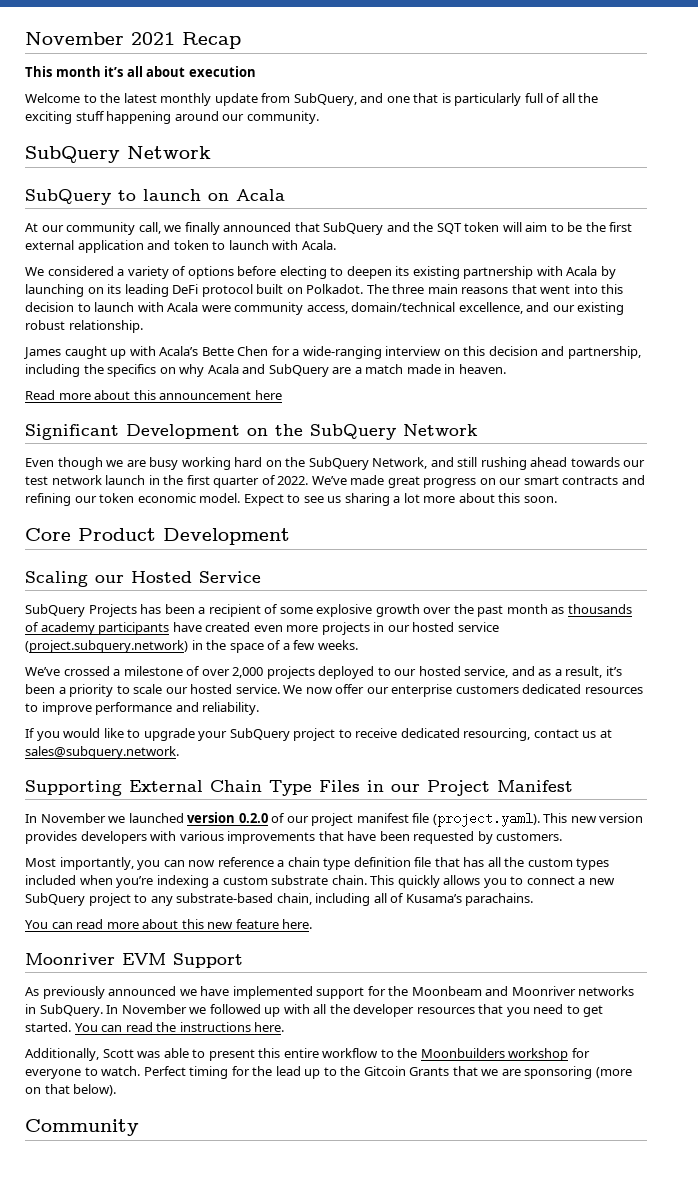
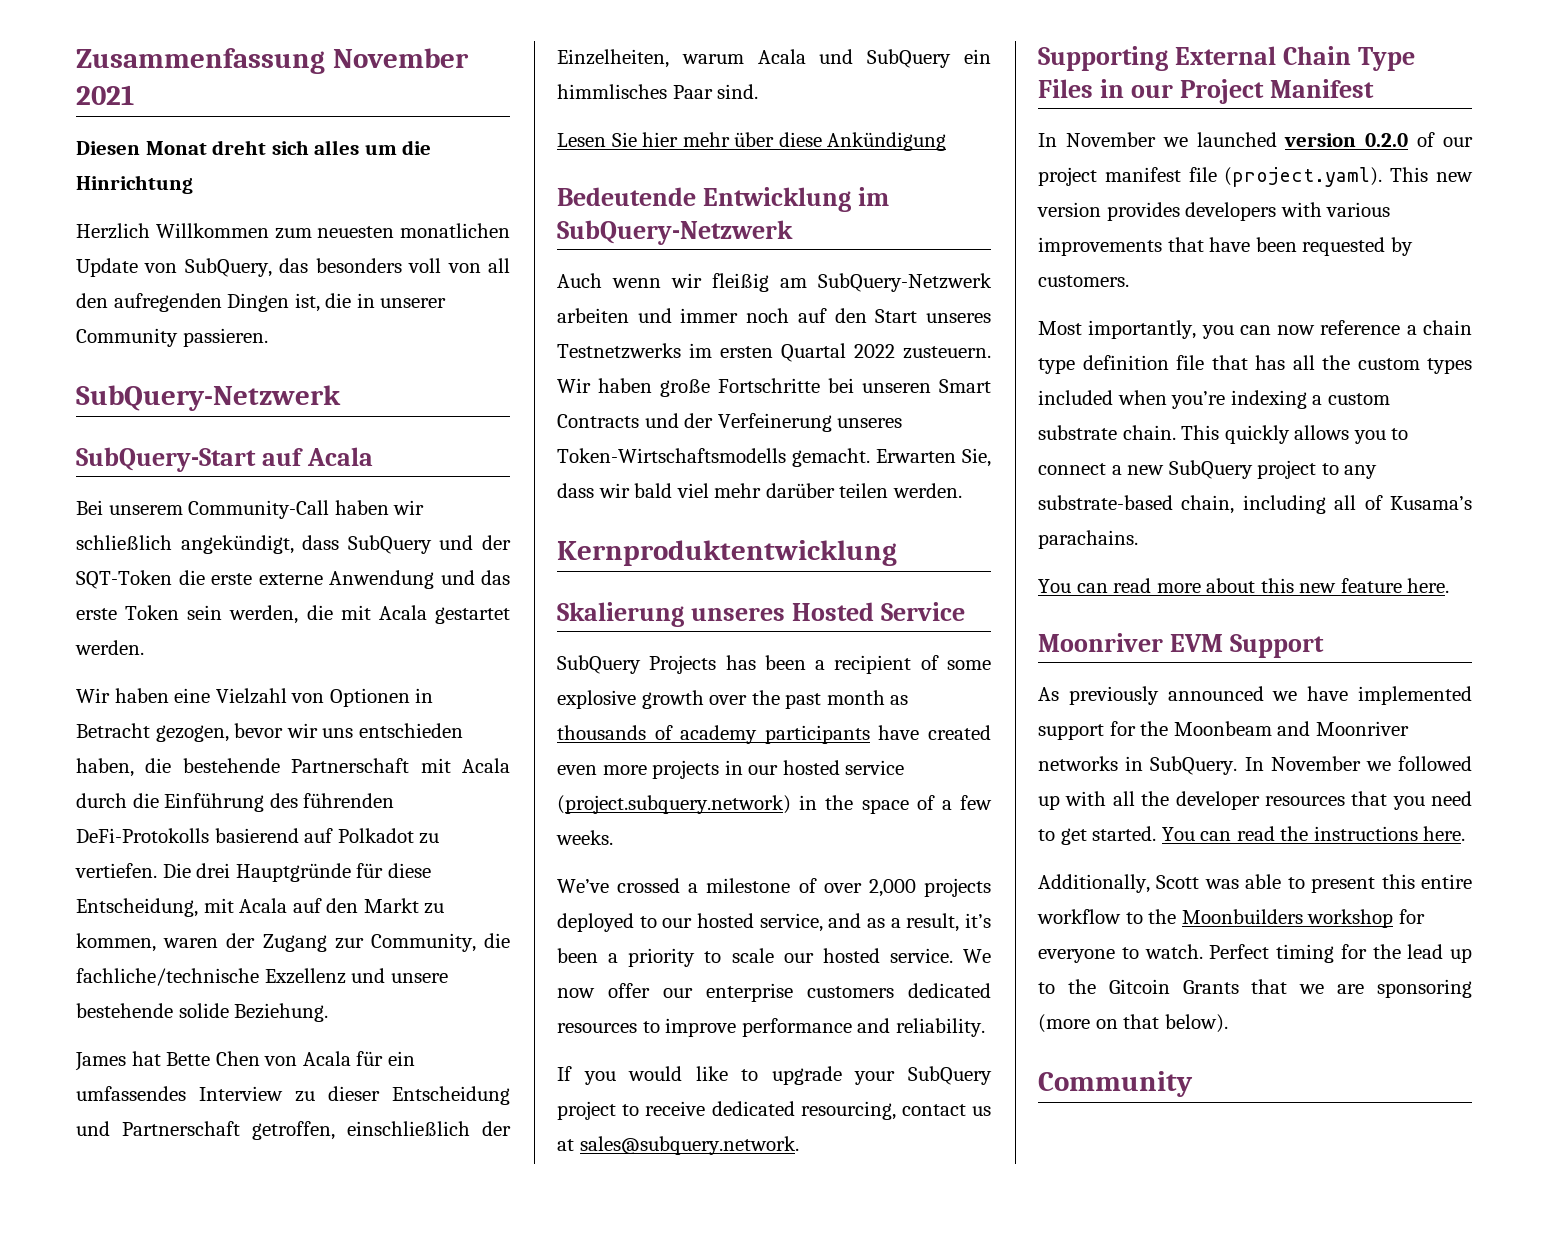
- November 2021 Recap
- This month it’s all about execution
- Welcome to the latest monthly update from SubQuery, and one that is particularly full of all the exciting stuff happening around our community.
- SubQuery Network
- SubQuery to launch on Acala
- At our community call, we finally announced that SubQuery and the SQT token will aim to be the first external application and token to launch with Acala.
- We considered a variety of options before electing to deepen its existing partnership with Acala by launching on its leading DeFi protocol built on Polkadot. The three main reasons that went into this decision to launch with Acala were community access, domain/technical excellence, and our existing robust relationship.
- James caught up with Acala’s Bette Chen for a wide-ranging interview on this decision and partnership, including the specifics on why Acala and SubQuery are a match made in heaven.
- Read more about this announcement here
- Significant Development on the SubQuery Network
- Even though we are busy working hard on the SubQuery Network, and still rushing ahead towards our test network launch in the first quarter of 2022. We’ve made great progress on our smart contracts and refining our token economic model. Expect to see us sharing a lot more about this soon.
- Core Product Development
- Scaling our Hosted Service
+ Zusammenfassung November 2021
+ Diesen Monat dreht sich alles um die Hinrichtung
+ Herzlich Willkommen zum neuesten monatlichen Update von SubQuery, das besonders voll von all den aufregenden Dingen ist, die in unserer Community passieren.
+ SubQuery-Netzwerk
+ SubQuery-Start auf Acala
+ Bei unserem Community-Call haben wir schließlich angekündigt, dass SubQuery und der SQT-Token die erste externe Anwendung und das erste Token sein werden, die mit Acala gestartet werden.
+ Wir haben eine Vielzahl von Optionen in Betracht gezogen, bevor wir uns entschieden haben, die bestehende Partnerschaft mit Acala durch die Einführung des führenden DeFi-Protokolls basierend auf Polkadot zu vertiefen. Die drei Hauptgründe für diese Entscheidung, mit Acala auf den Markt zu kommen, waren der Zugang zur Community, die fachliche/technische Exzellenz und unsere bestehende solide Beziehung.
+ James hat Bette Chen von Acala für ein umfassendes Interview zu dieser Entscheidung und Partnerschaft getroffen, einschließlich der Einzelheiten, warum Acala und SubQuery ein himmlisches Paar sind.
+ Lesen Sie hier mehr über diese Ankündigung
+ Bedeutende Entwicklung im SubQuery-Netzwerk
+ Auch wenn wir fleißig am SubQuery-Netzwerk arbeiten und immer noch auf den Start unseres Testnetzwerks im ersten Quartal 2022 zusteuern. Wir haben große Fortschritte bei unseren Smart Contracts und der Verfeinerung unseres Token-Wirtschaftsmodells gemacht. Erwarten Sie, dass wir bald viel mehr darüber teilen werden.
+ Kernproduktentwicklung
+ Skalierung unseres Hosted Service

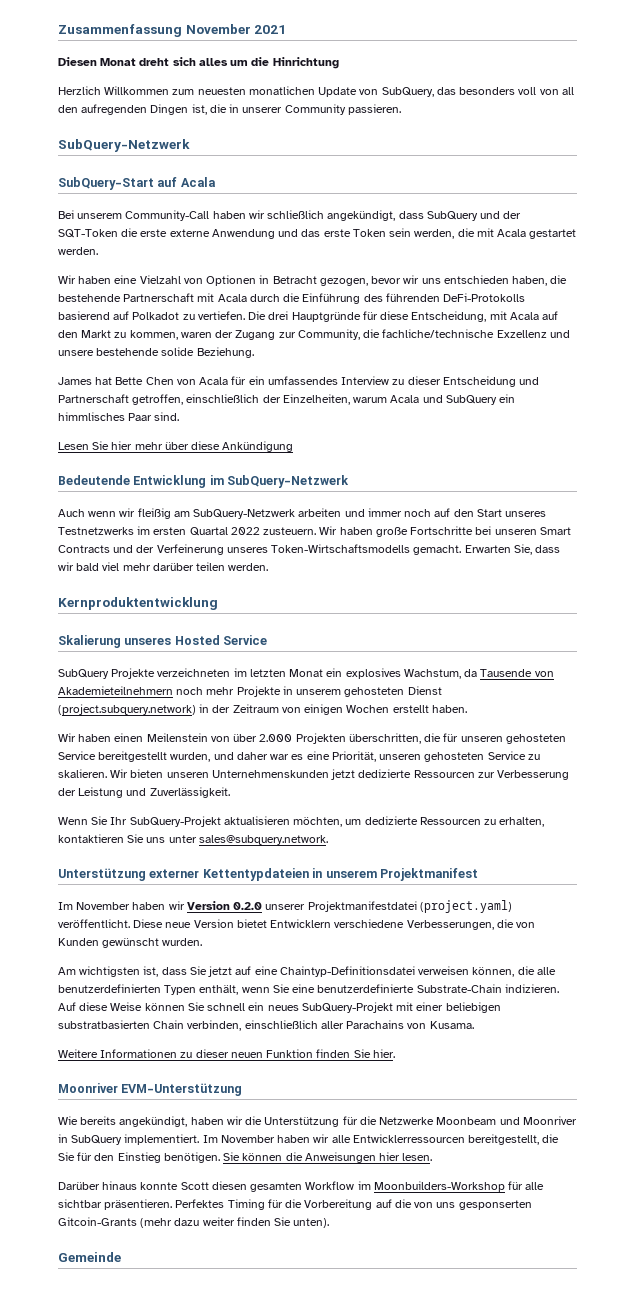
- SubQuery Projects has been a recipient of some explosive growth over the past month as thousands of academy participants have created even more projects in our hosted service (project.subquery.network) in the space of a few weeks.
- We’ve crossed a milestone of over 2,000 projects deployed to our hosted service, and as a result, it’s been a priority to scale our hosted service. We now offer our enterprise customers dedicated resources to improve performance and reliability.
- If you would like to upgrade your SubQuery project to receive dedicated resourcing, contact us at sales@subquery.network.
- Supporting External Chain Type Files in our Project Manifest
- In November we launched version 0.2.0 of our project manifest file (project.yaml). This new version provides developers with various improvements that have been requested by customers.
- Most importantly, you can now reference a chain type definition file that has all the custom types included when you’re indexing a custom substrate chain. This quickly allows you to connect a new SubQuery project to any substrate-based chain, including all of Kusama’s parachains.
- You can read more about this new feature here.
- Moonriver EVM Support
- As previously announced we have implemented support for the Moonbeam and Moonriver networks in SubQuery. In November we followed up with all the developer resources that you need to get started. You can read the instructions here.
- Additionally, Scott was able to present this entire workflow to the Moonbuilders workshop for everyone to watch. Perfect timing for the lead up to the Gitcoin Grants that we are sponsoring (more on that below).
- Community
+ SubQuery Projekte verzeichneten im letzten Monat ein explosives Wachstum, da Tausende von Akademieteilnehmern noch mehr Projekte in unserem gehosteten Dienst (project.subquery.network) in der Zeitraum von einigen Wochen erstellt haben.
+ Wir haben einen Meilenstein von über 2.000 Projekten überschritten, die für unseren gehosteten Service bereitgestellt wurden, und daher war es eine Priorität, unseren gehosteten Service zu skalieren. Wir bieten unseren Unternehmenskunden jetzt dedizierte Ressourcen zur Verbesserung der Leistung und Zuverlässigkeit.
+ Wenn Sie Ihr SubQuery-Projekt aktualisieren möchten, um dedizierte Ressourcen zu erhalten, kontaktieren Sie uns unter sales@subquery.network.
+ Unterstützung externer Kettentypdateien in unserem Projektmanifest
+ Im November haben wir Version 0.2.0 unserer Projektmanifestdatei (project.yaml) veröffentlicht. Diese neue Version bietet Entwicklern verschiedene Verbesserungen, die von Kunden gewünscht wurden.
+ Am wichtigsten ist, dass Sie jetzt auf eine Chaintyp-Definitionsdatei verweisen können, die alle benutzerdefinierten Typen enthält, wenn Sie eine benutzerdefinierte Substrate-Chain indizieren. Auf diese Weise können Sie schnell ein neues SubQuery-Projekt mit einer beliebigen substratbasierten Chain verbinden, einschließlich aller Parachains von Kusama.
+ Weitere Informationen zu dieser neuen Funktion finden Sie hier.
+ Moonriver EVM-Unterstützung
+ Wie bereits angekündigt, haben wir die Unterstützung für die Netzwerke Moonbeam und Moonriver in SubQuery implementiert. Im November haben wir alle Entwicklerressourcen bereitgestellt, die Sie für den Einstieg benötigen. Sie können die Anweisungen hier lesen.
+ Darüber hinaus konnte Scott diesen gesamten Workflow im Moonbuilders-Workshop für alle sichtbar präsentieren. Perfektes Timing für die Vorbereitung auf die von uns gesponserten Gitcoin-Grants (mehr dazu weiter finden Sie unten).
+ Gemeinde

